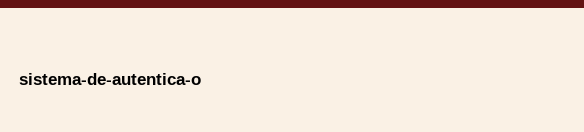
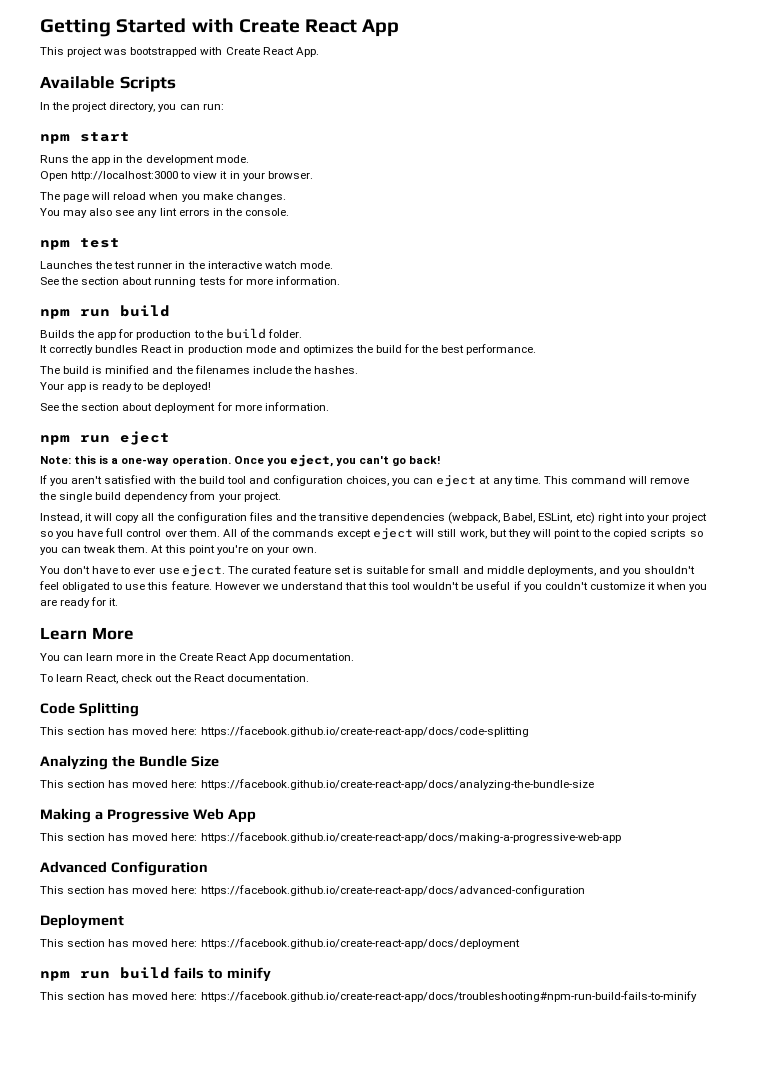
- sistema-de-autentica-o
+ Getting Started with Create React App
+ This project was bootstrapped with Create React App.
+ Available Scripts
+ In the project directory, you can run:
+ npm start
+ Runs the app in the development mode.
+ Open http://localhost:3000 to view it in your browser.
+ The page will reload when you make changes.
+ You may also see any lint errors in the console.
+ npm test
+ Launches the test runner in the interactive watch mode.
+ See the section about running tests for more information.
+ npm run build
+ Builds the app for production to the build folder.
+ It correctly bundles React in production mode and optimizes the build for the best performance.
+ The build is minified and the filenames include the hashes.
+ Your app is ready to be deployed!
+ See the section about deployment for more information.
+ npm run eject
+ Note: this is a one-way operation. Once you eject, you can't go back!
+ If you aren't satisfied with the build tool and configuration choices, you can eject at any time. This command will remove the single build dependency from your project.
+ Instead, it will copy all the configuration files and the transitive dependencies (webpack, Babel, ESLint, etc) right into your project so you have full control over them. All of the commands except eject will still work, but they will point to the copied scripts so you can tweak them. At this point you're on your own.
+ You don't have to ever use eject. The curated feature set is suitable for small and middle deployments, and you shouldn't feel obligated to use this feature. However we understand that this tool wouldn't be useful if you couldn't customize it when you are ready for it.
+ Learn More
+ You can learn more in the Create React App documentation.
+ To learn React, check out the React documentation.
+ Code Splitting
+ This section has moved here: https://facebook.github.io/create-react-app/docs/code-splitting
+ Analyzing the Bundle Size
+ This section has moved here: https://facebook.github.io/create-react-app/docs/analyzing-the-bundle-size
+ Making a Progressive Web App
+ This section has moved here: https://facebook.github.io/create-react-app/docs/making-a-progressive-web-app
+ Advanced Configuration
+ This section has moved here: https://facebook.github.io/create-react-app/docs/advanced-configuration
+ Deployment
+ This section has moved here: https://facebook.github.io/create-react-app/docs/deployment
+ npm run build fails to minify
+ This section has moved here: https://facebook.github.io/create-react-app/docs/troubleshooting#npm-run-build-fails-to-minify

